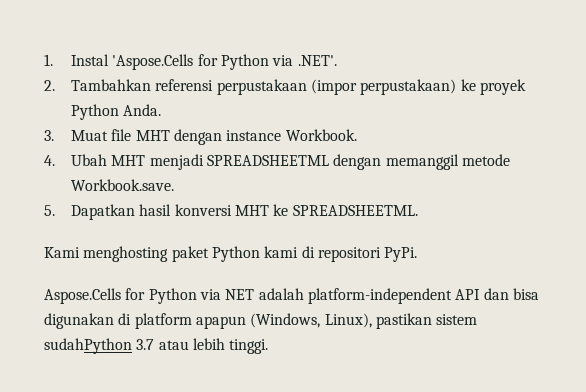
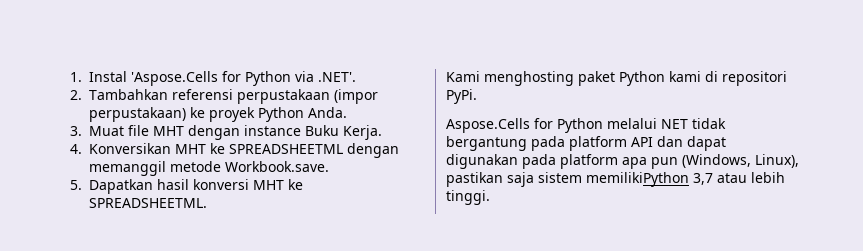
- 3. Muat file MHT dengan instance Workbook.
+ 3. Muat file MHT dengan instance Buku Kerja.
- 4. Ubah MHT menjadi SPREADSHEETML dengan memanggil metode Workbook.save.
+ 4. Konversikan MHT ke SPREADSHEETML dengan memanggil metode Workbook.save.
- Aspose.Cells for Python via NET adalah platform-independent API dan bisa digunakan di platform apapun (Windows, Linux), pastikan sistem sudahPython 3.7 atau lebih tinggi.
+ Aspose.Cells for Python melalui NET tidak bergantung pada platform API dan dapat digunakan pada platform apa pun (Windows, Linux), pastikan saja sistem memilikiPython 3,7 atau lebih tinggi.

